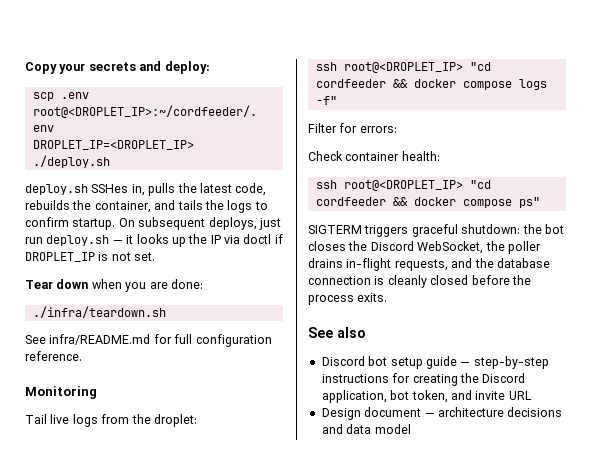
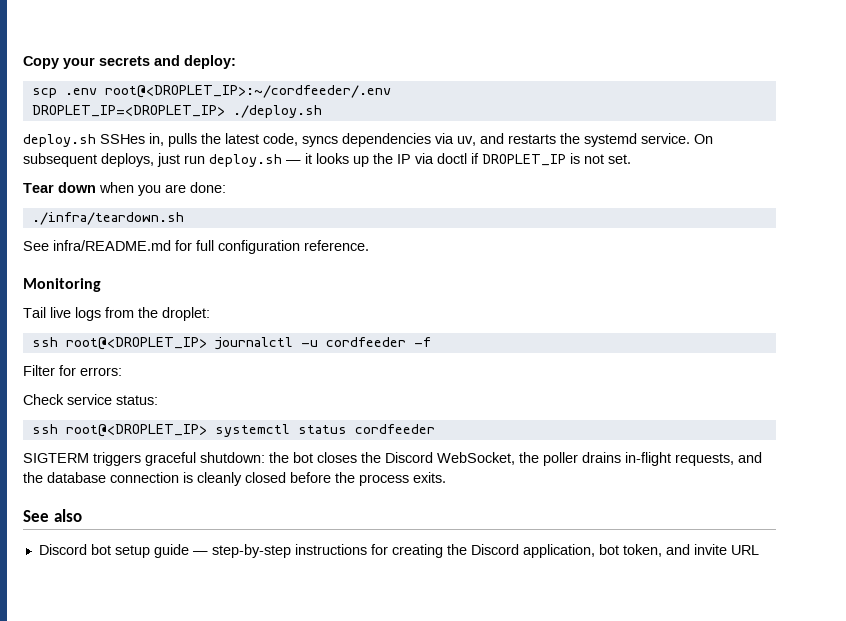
- deploy.sh SSHes in, pulls the latest code, rebuilds the container, and tails the logs to confirm startup.
+ deploy.sh SSHes in, pulls the latest code, syncs dependencies via uv, and restarts the systemd service.
- ssh root@<DROPLET_IP> "cd cordfeeder && docker compose logs -f"
+ ssh root@<DROPLET_IP> journalctl -u cordfeeder -f
- Check container health:
- ssh root@<DROPLET_IP> "cd cordfeeder && docker compose ps"
+ Check service status:
+ ssh root@<DROPLET_IP> systemctl status cordfeeder
- Design document — architecture decisions and data model

